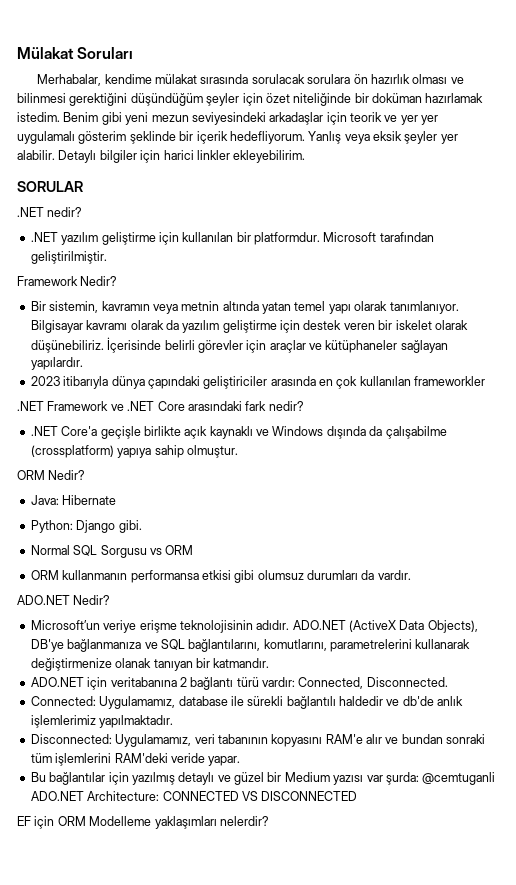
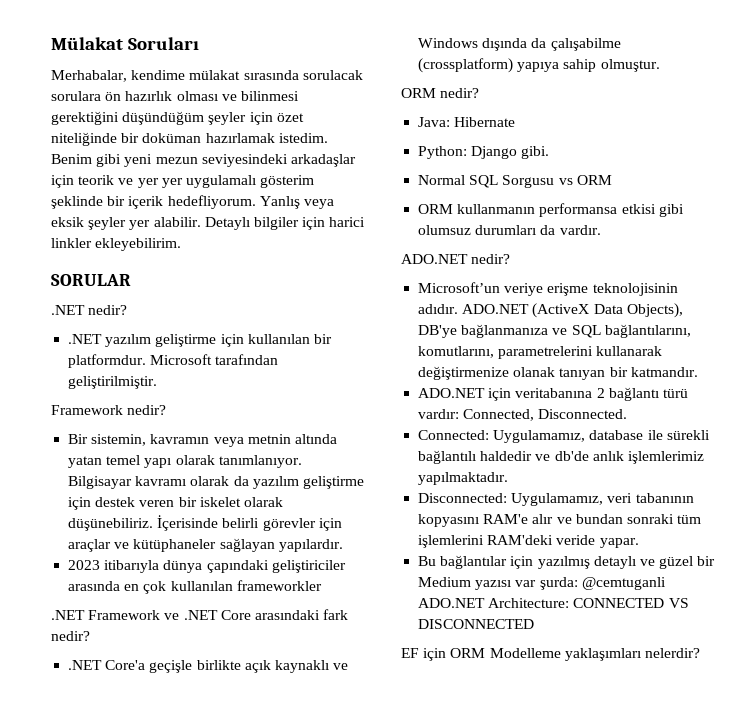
- Framework Nedir?
+ Framework nedir?
- ORM Nedir?
+ ORM nedir?
- ADO.NET Nedir?
+ ADO.NET nedir?

